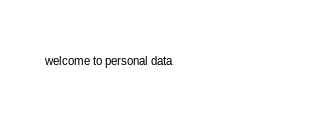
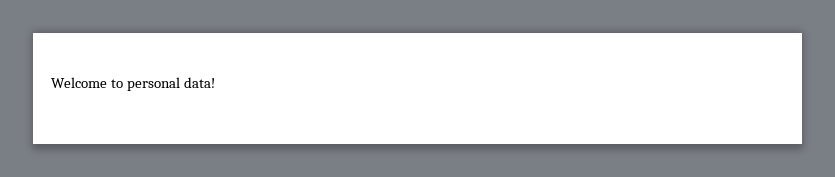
- welcome to personal data
+ Welcome to personal data!

